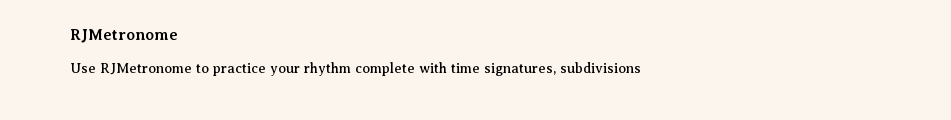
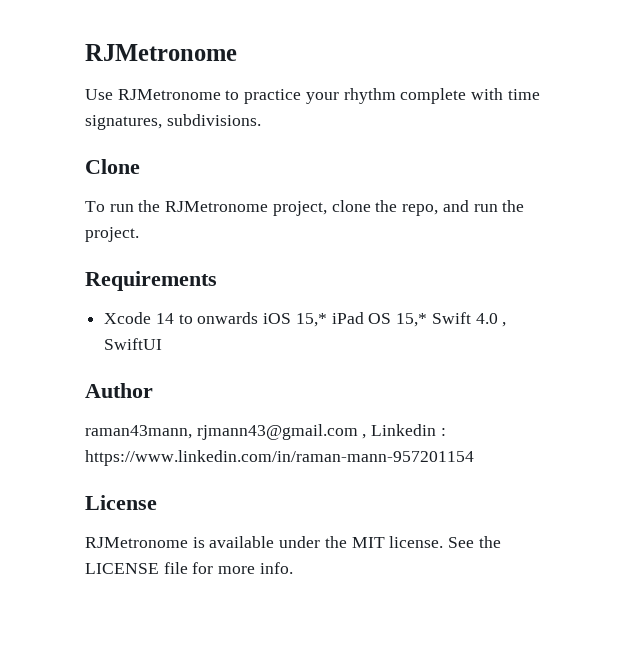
- Use RJMetronome to practice your rhythm complete with time signatures, subdivisions
+ Use RJMetronome to practice your rhythm complete with time signatures, subdivisions.
+ Clone
+ To run the RJMetronome project, clone the repo, and run the project.
+ Requirements
+ Xcode 14 to onwards iOS 15,* iPad OS 15,* Swift 4.0 , SwiftUI
+ Author
+ raman43mann, rjmann43@gmail.com , Linkedin : https://www.linkedin.com/in/raman-mann-957201154
+ License
+ RJMetronome is available under the MIT license. See the LICENSE file for more info.

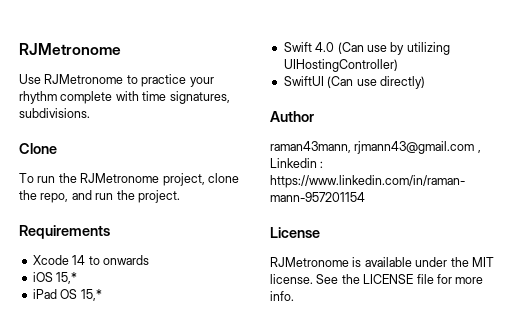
- Xcode 14 to onwards iOS 15,* iPad OS 15,* Swift 4.0 , SwiftUI
+ Xcode 14 to onwards
+ iOS 15,*
+ iPad OS 15,*
+ Swift 4.0 (Can use by utilizing UIHostingController)
+ SwiftUI (Can use directly)

